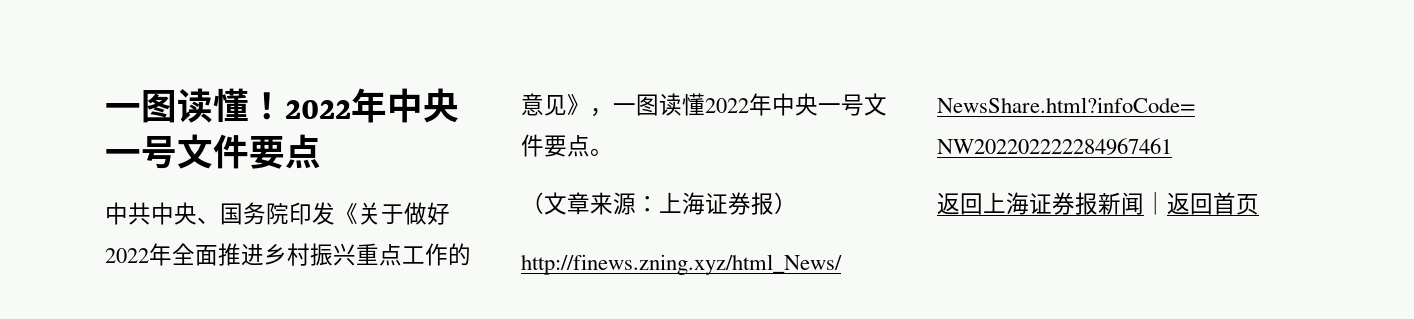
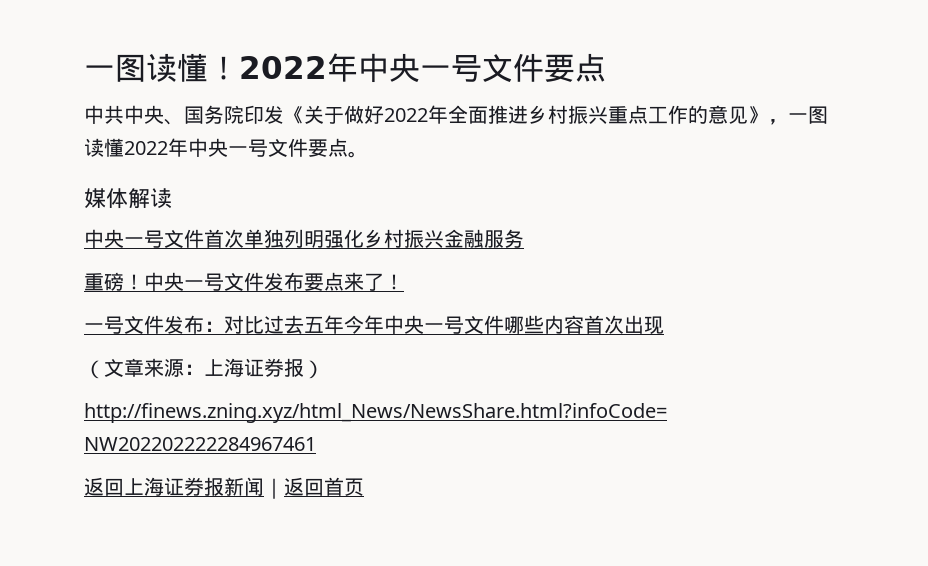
+ 媒体解读
+ 中央一号文件首次单独列明强化乡村振兴金融服务
+ 重磅！中央一号文件发布要点来了！
+ 一号文件发布：对比过去五年今年中央一号文件哪些内容首次出现

